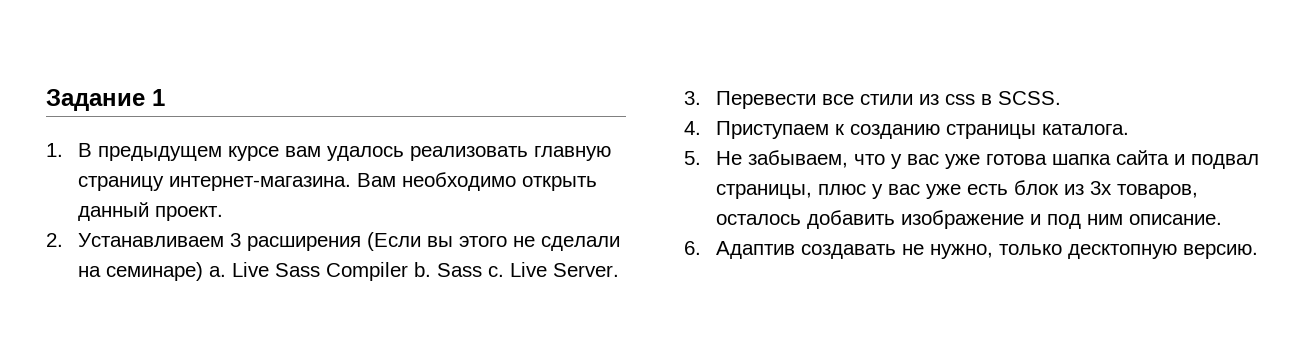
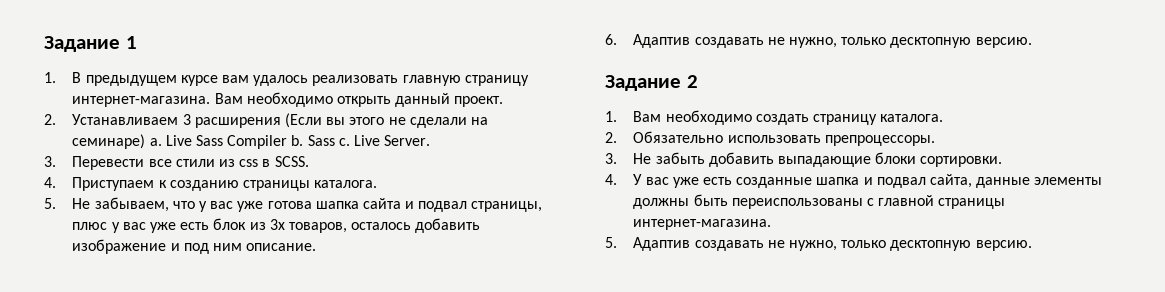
+ Задание 2
+ 1. Вам необходимо создать страницу каталога.
+ 2. Обязательно использовать препроцессоры.
+ 3. Не забыть добавить выпадающие блоки сортировки.
+ 4. У вас уже есть созданные шапка и подвал сайта, данные элементы должны быть переиспользованы с главной страницы интернет-магазина.
+ 5. Адаптив создавать не нужно, только десктопную версию.

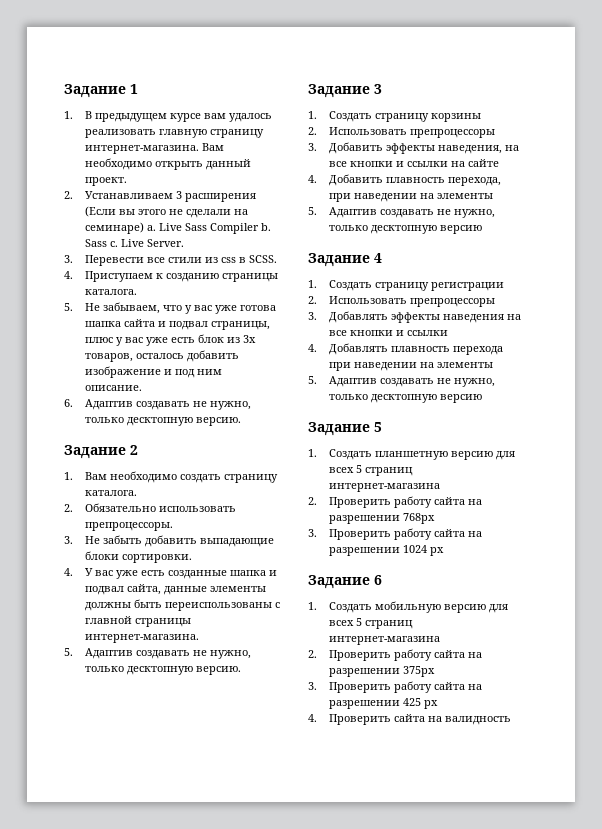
+ Задание 3
+ 1. Создать страницу корзины
+ 2. Использовать препроцессоры
+ 3. Добавить эффекты наведения, на все кнопки и ссылки на сайте
+ 4. Добавить плавность перехода, при наведении на элементы
+ 5. Адаптив создавать не нужно, только десктопную версию
+ Задание 4
+ 1. Создать страницу регистрации
+ 2. Использовать препроцессоры
+ 3. Добавлять эффекты наведения на все кнопки и ссылки
+ 4. Добавлять плавность перехода при наведении на элементы
+ 5. Адаптив создавать не нужно, только десктопную версию
+ Задание 5
+ 1. Создать планшетную версию для всех 5 страниц интернет-магазина
+ 2. Проверить работу сайта на разрешении 768px
+ 3. Проверить работу сайта на разрешении 1024 px
+ Задание 6
+ 1. Создать мобильную версию для всех 5 страниц интернет-магазина
+ 2. Проверить работу сайта на разрешении 375px
+ 3. Проверить работу сайта на разрешении 425 px
+ 4. Проверить сайта на валидность

